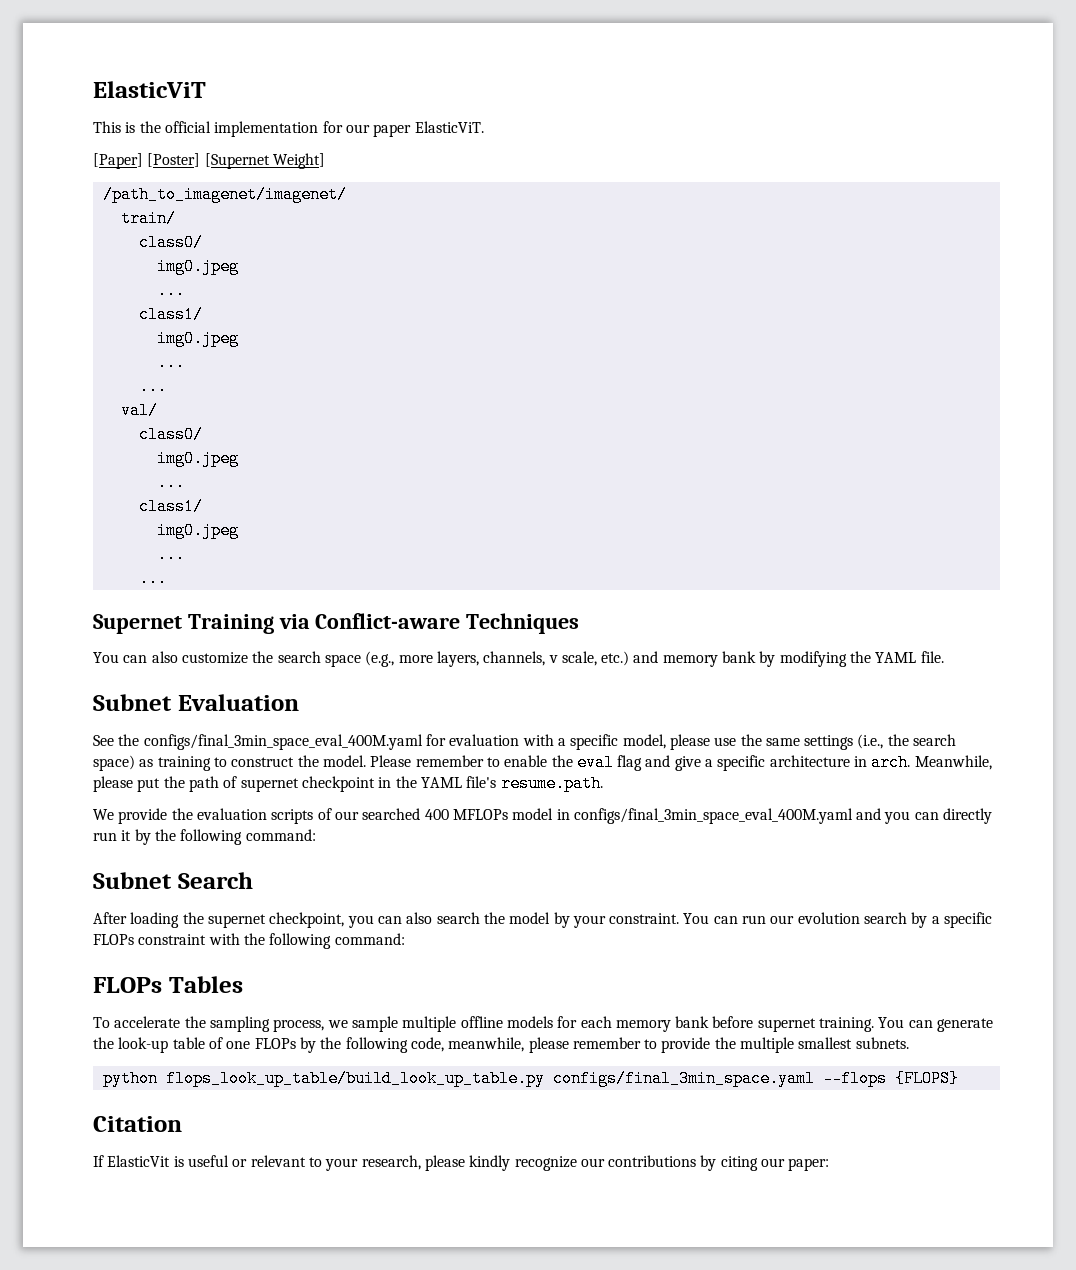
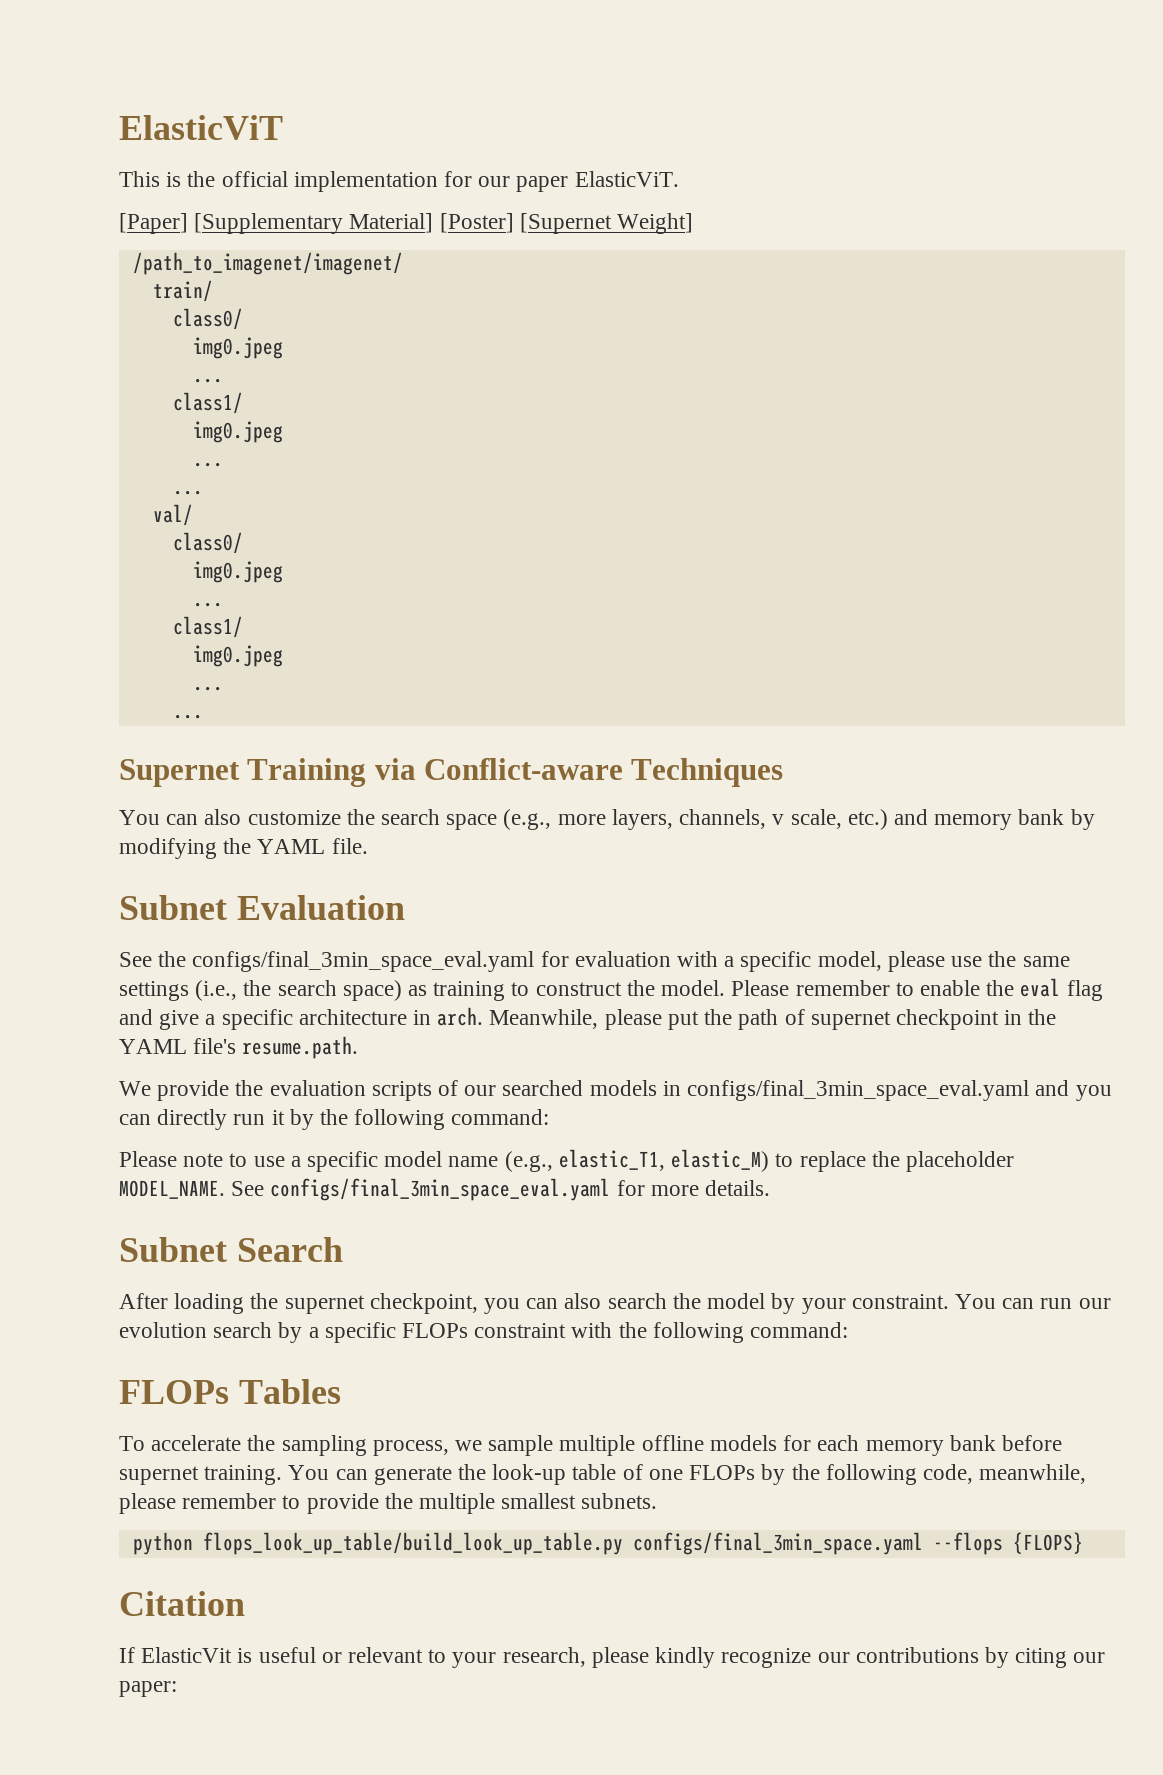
- [Paper] [Poster] [Supernet Weight]
+ [Paper] [Supplementary Material] [Poster] [Supernet Weight]
- See the configs/final_3min_space_eval_400M.yaml for evaluation with a specific model, please use the same settings (i.e., the search space) as training to construct the model.
+ See the configs/final_3min_space_eval.yaml for evaluation with a specific model, please use the same settings (i.e., the search space) as training to construct the model.
- We provide the evaluation scripts of our searched 400 MFLOPs model in configs/final_3min_space_eval_400M.yaml and you can directly run it by the following command:
+ We provide the evaluation scripts of our searched models in configs/final_3min_space_eval.yaml and you can directly run it by the following command:
+ Please note to use a specific model name (e.g., elastic_T1, elastic_M) to replace the placeholder MODEL_NAME. See configs/final_3min_space_eval.yaml for more details.

